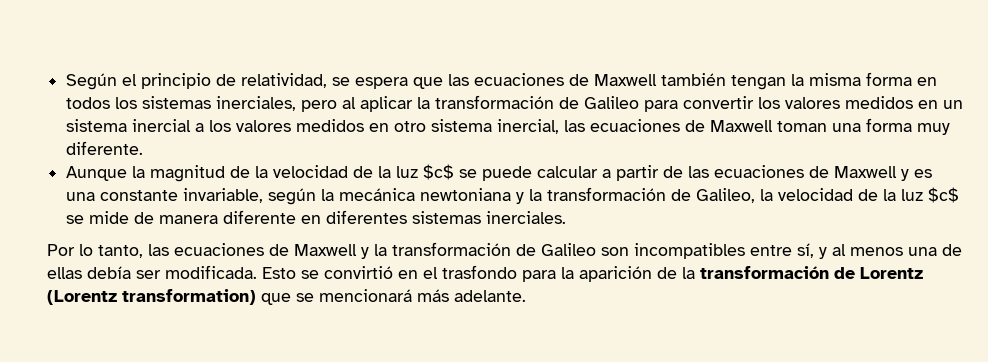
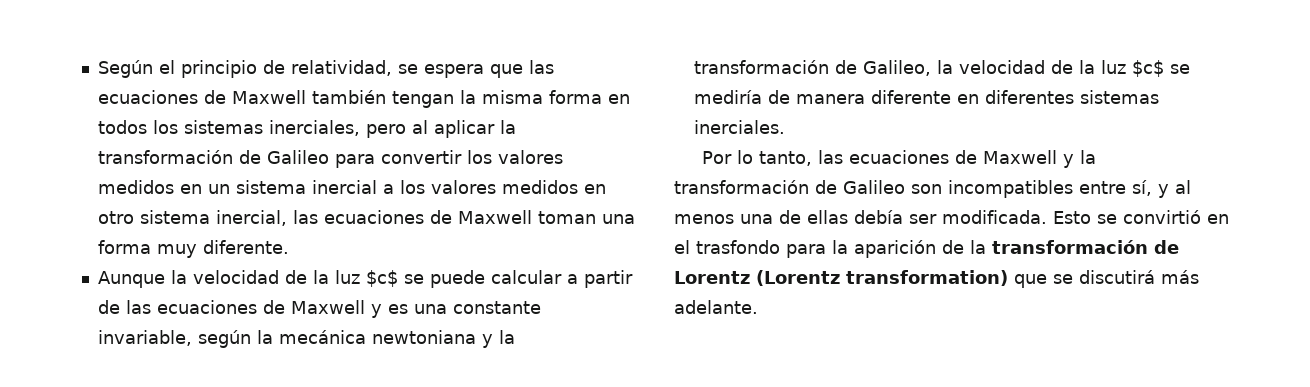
- Aunque la magnitud de la velocidad de la luz $c$ se puede calcular a partir de las ecuaciones de Maxwell y es una constante invariable, según la mecánica newtoniana y la transformación de Galileo, la velocidad de la luz $c$ se mide de manera diferente en diferentes sistemas inerciales.
+ Aunque la velocidad de la luz $c$ se puede calcular a partir de las ecuaciones de Maxwell y es una constante invariable, según la mecánica newtoniana y la transformación de Galileo, la velocidad de la luz $c$ se mediría de manera diferente en diferentes sistemas inerciales.
- Esto se convirtió en el trasfondo para la aparición de la transformación de Lorentz (Lorentz transformation) que se mencionará más adelante.
+ Esto se convirtió en el trasfondo para la aparición de la transformación de Lorentz (Lorentz transformation) que se discutirá más adelante.

